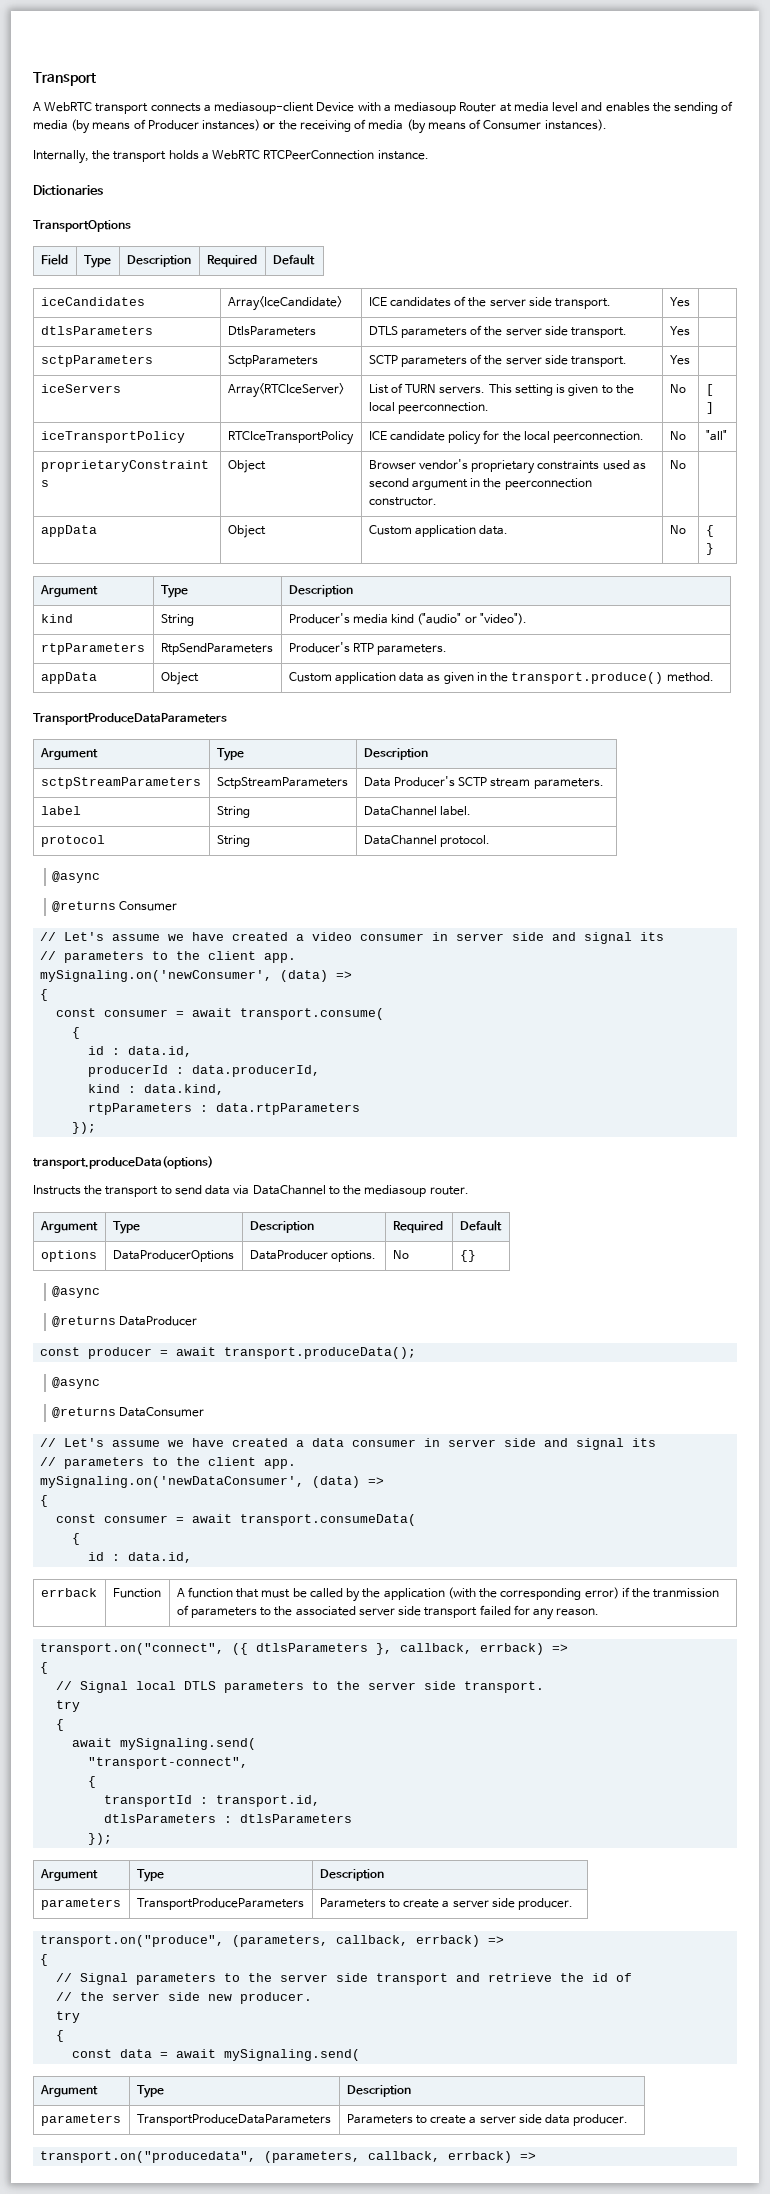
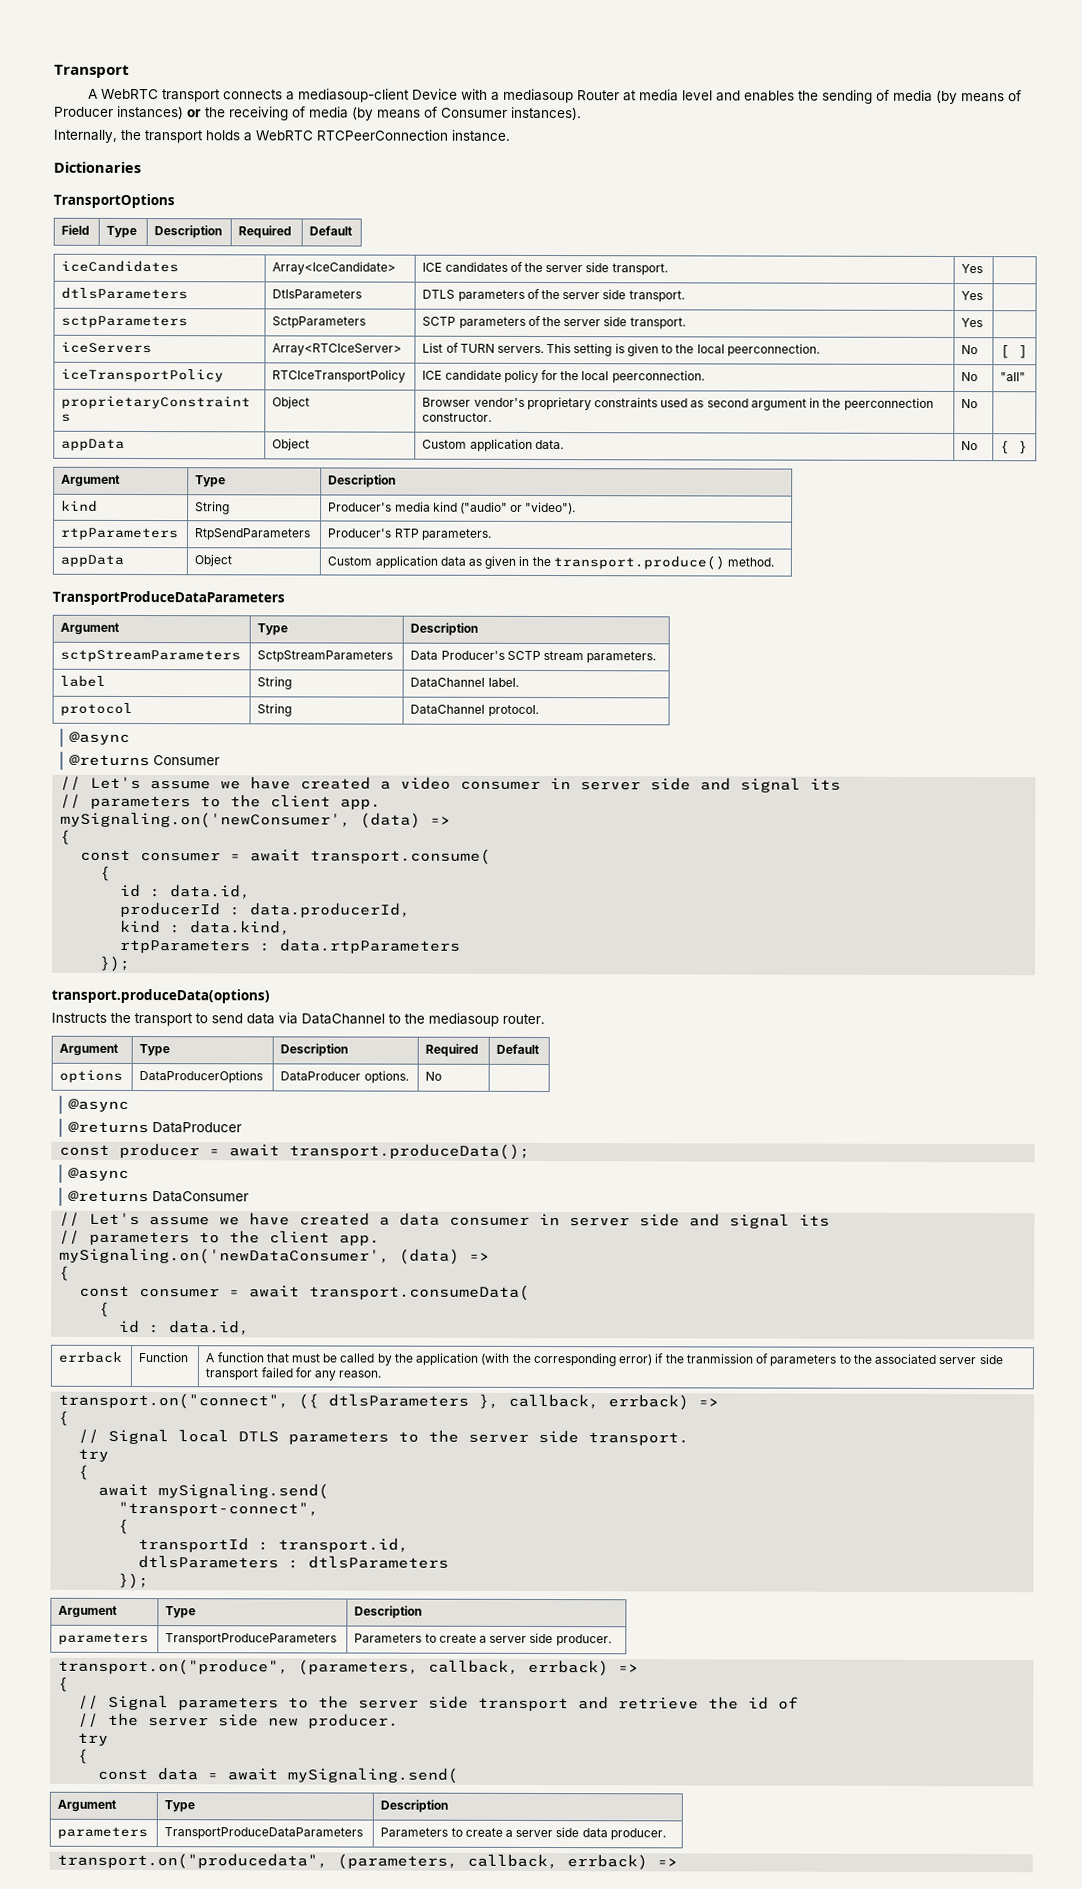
- options | DataProducerOptions | DataProducer options. | No | {}
+ options | DataProducerOptions | DataProducer options. | No |

